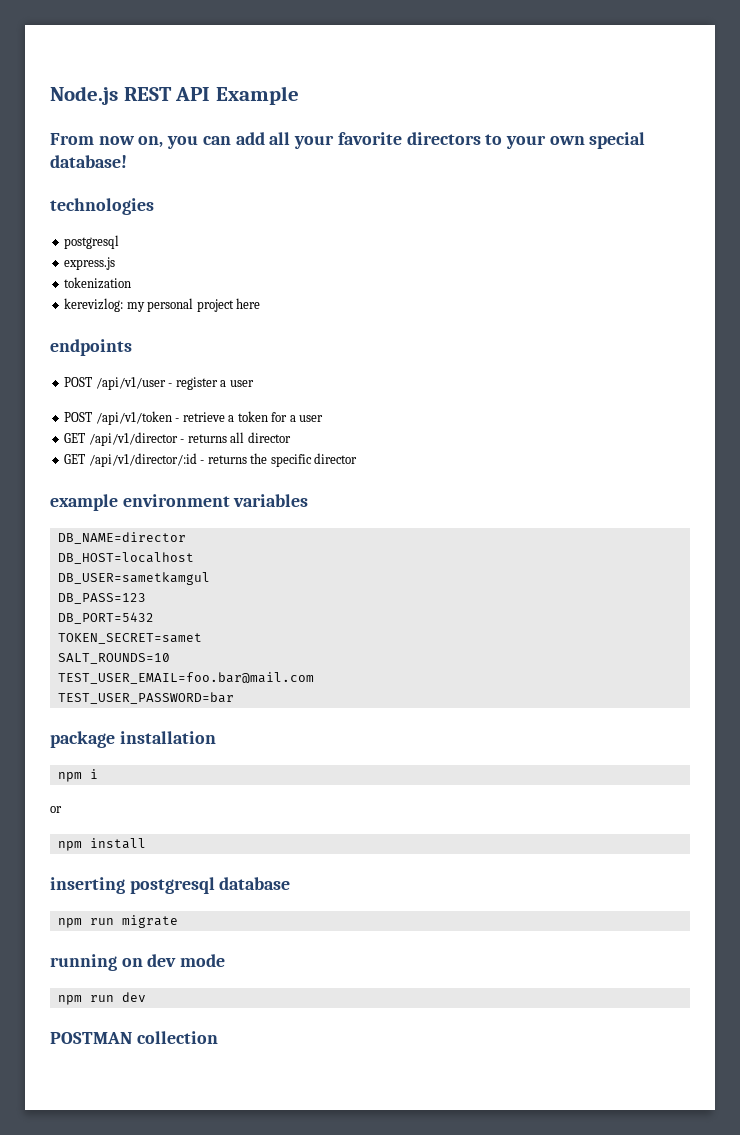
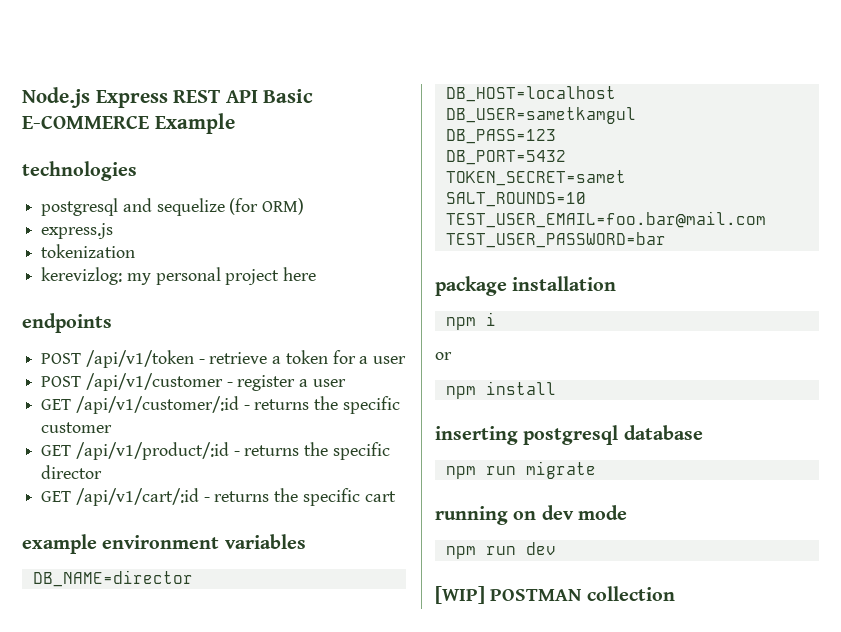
- Node.js REST API Example
+ Node.js Express REST API Basic E-COMMERCE Example
- From now on, you can add all your favorite directors to your own special database!
  technologies
- postgresql
+ postgresql and sequelize (for ORM)
- POST /api/v1/user - register a user
- GET /api/v1/director - returns all director
- GET /api/v1/director/:id - returns the specific director
+ POST /api/v1/customer - register a user
+ GET /api/v1/customer/:id - returns the specific customer
+ GET /api/v1/product/:id - returns the specific director
+ GET /api/v1/cart/:id - returns the specific cart
- POSTMAN collection
+ [WIP] POSTMAN collection

